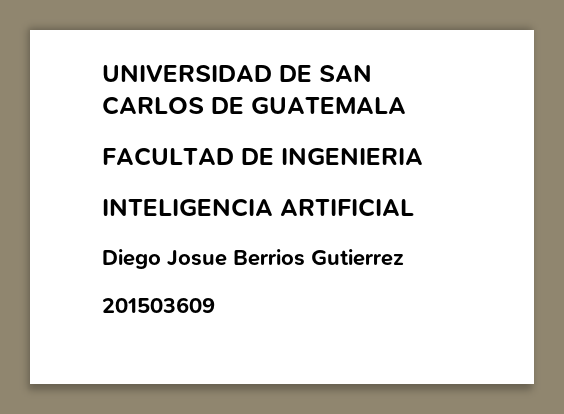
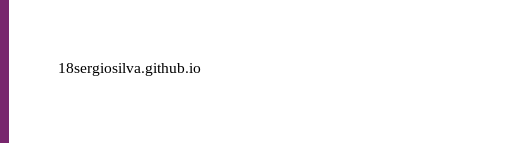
- UNIVERSIDAD DE SAN CARLOS DE GUATEMALA
- FACULTAD DE INGENIERIA
- INTELIGENCIA ARTIFICIAL
- Diego Josue Berrios Gutierrez
- 201503609
+ 18sergiosilva.github.io

